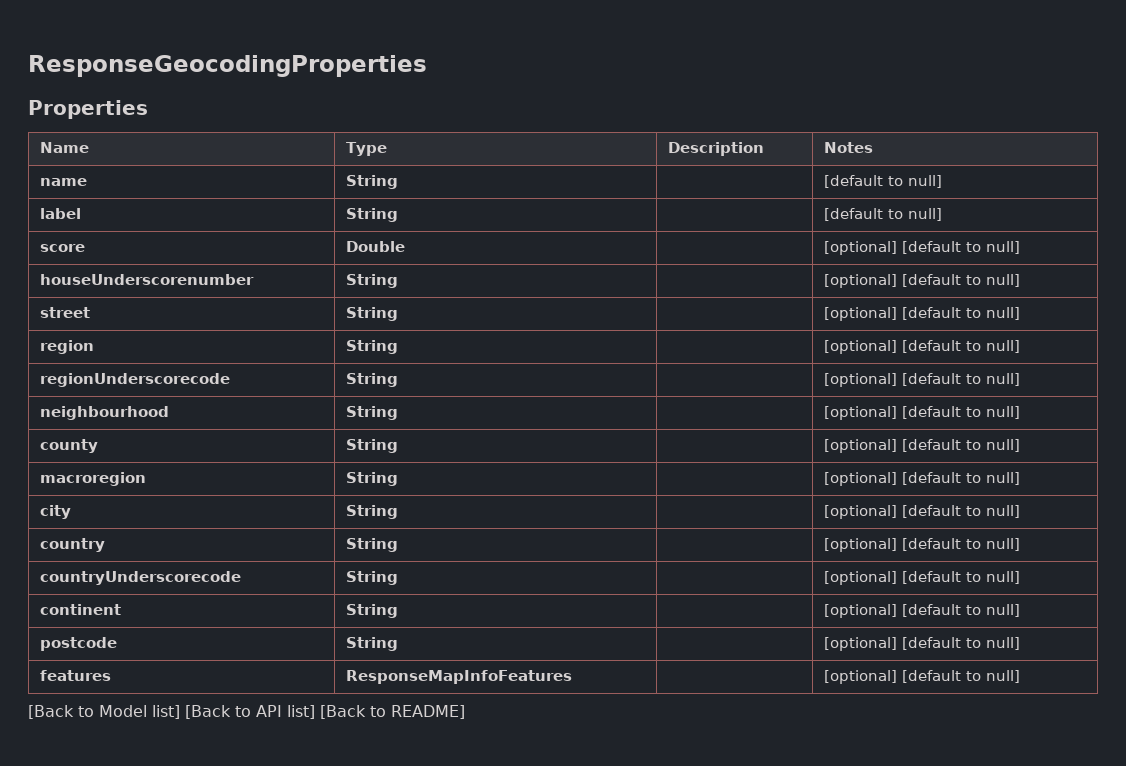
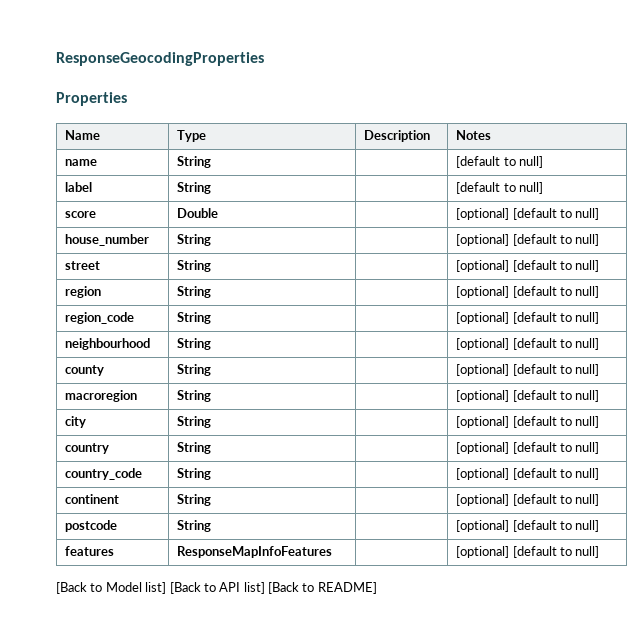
- houseUnderscorenumber | String | | [optional] [default to null]
+ house_number | String | | [optional] [default to null]
- regionUnderscorecode | String | | [optional] [default to null]
+ region_code | String | | [optional] [default to null]
- countryUnderscorecode | String | | [optional] [default to null]
+ country_code | String | | [optional] [default to null]

